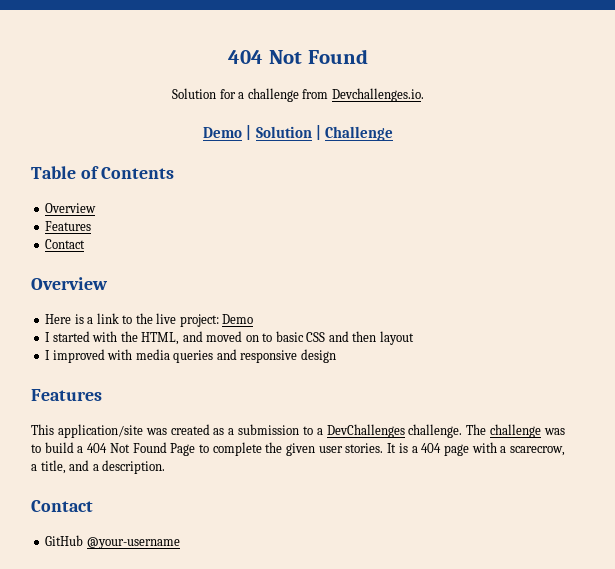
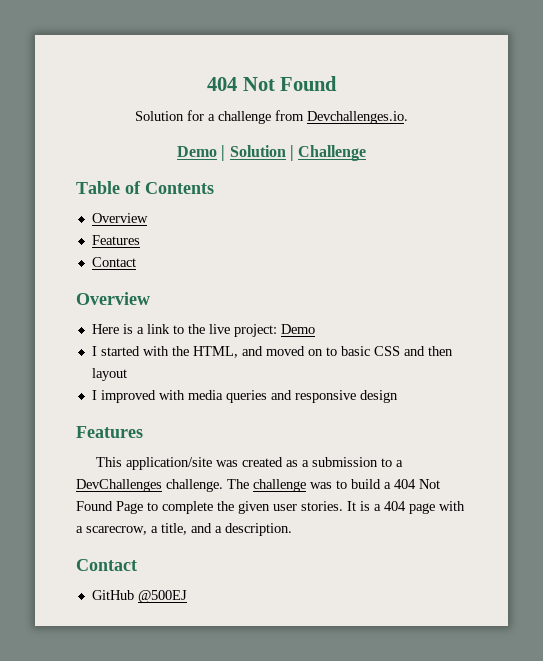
- GitHub @your-username
+ GitHub @500EJ

